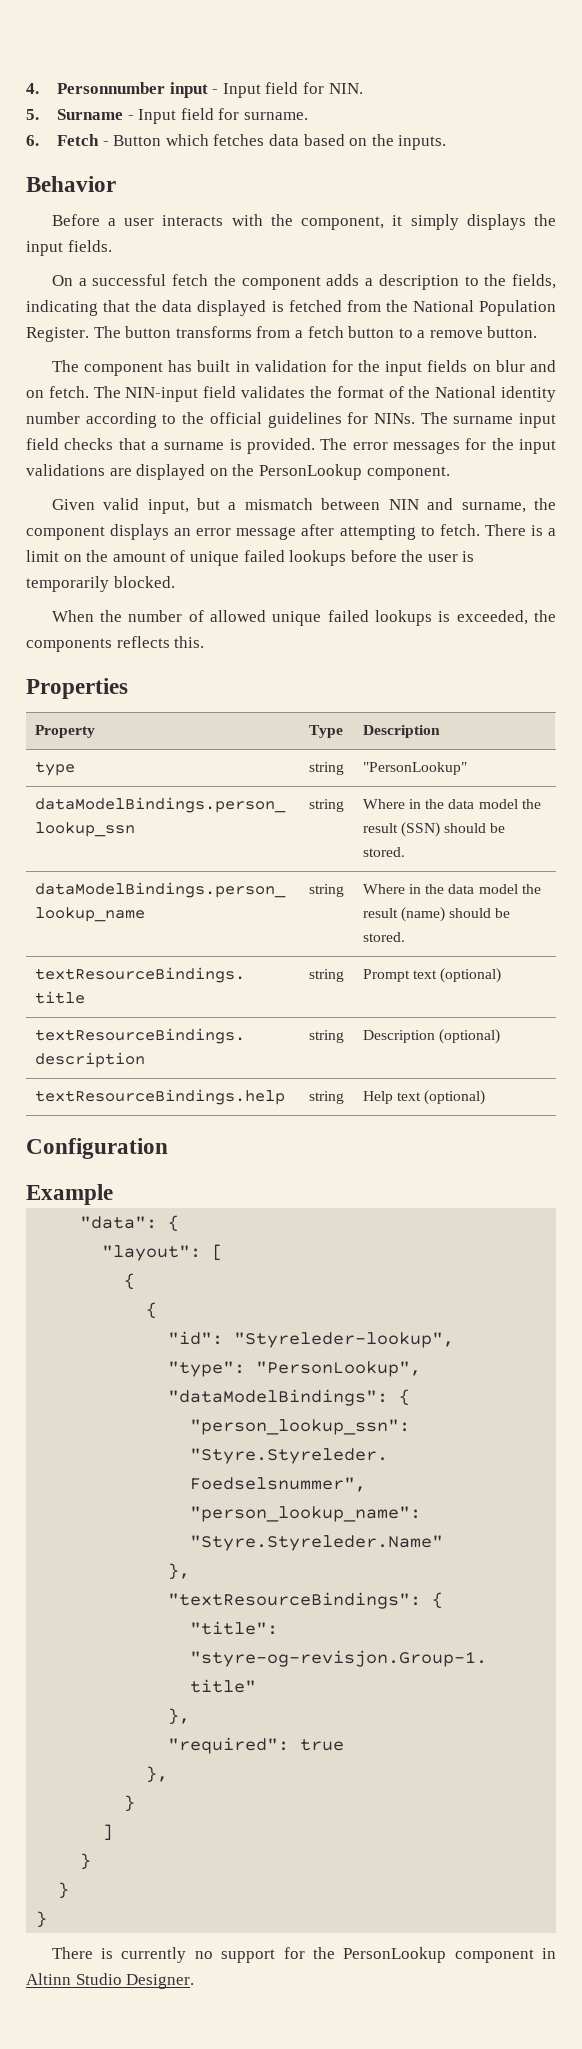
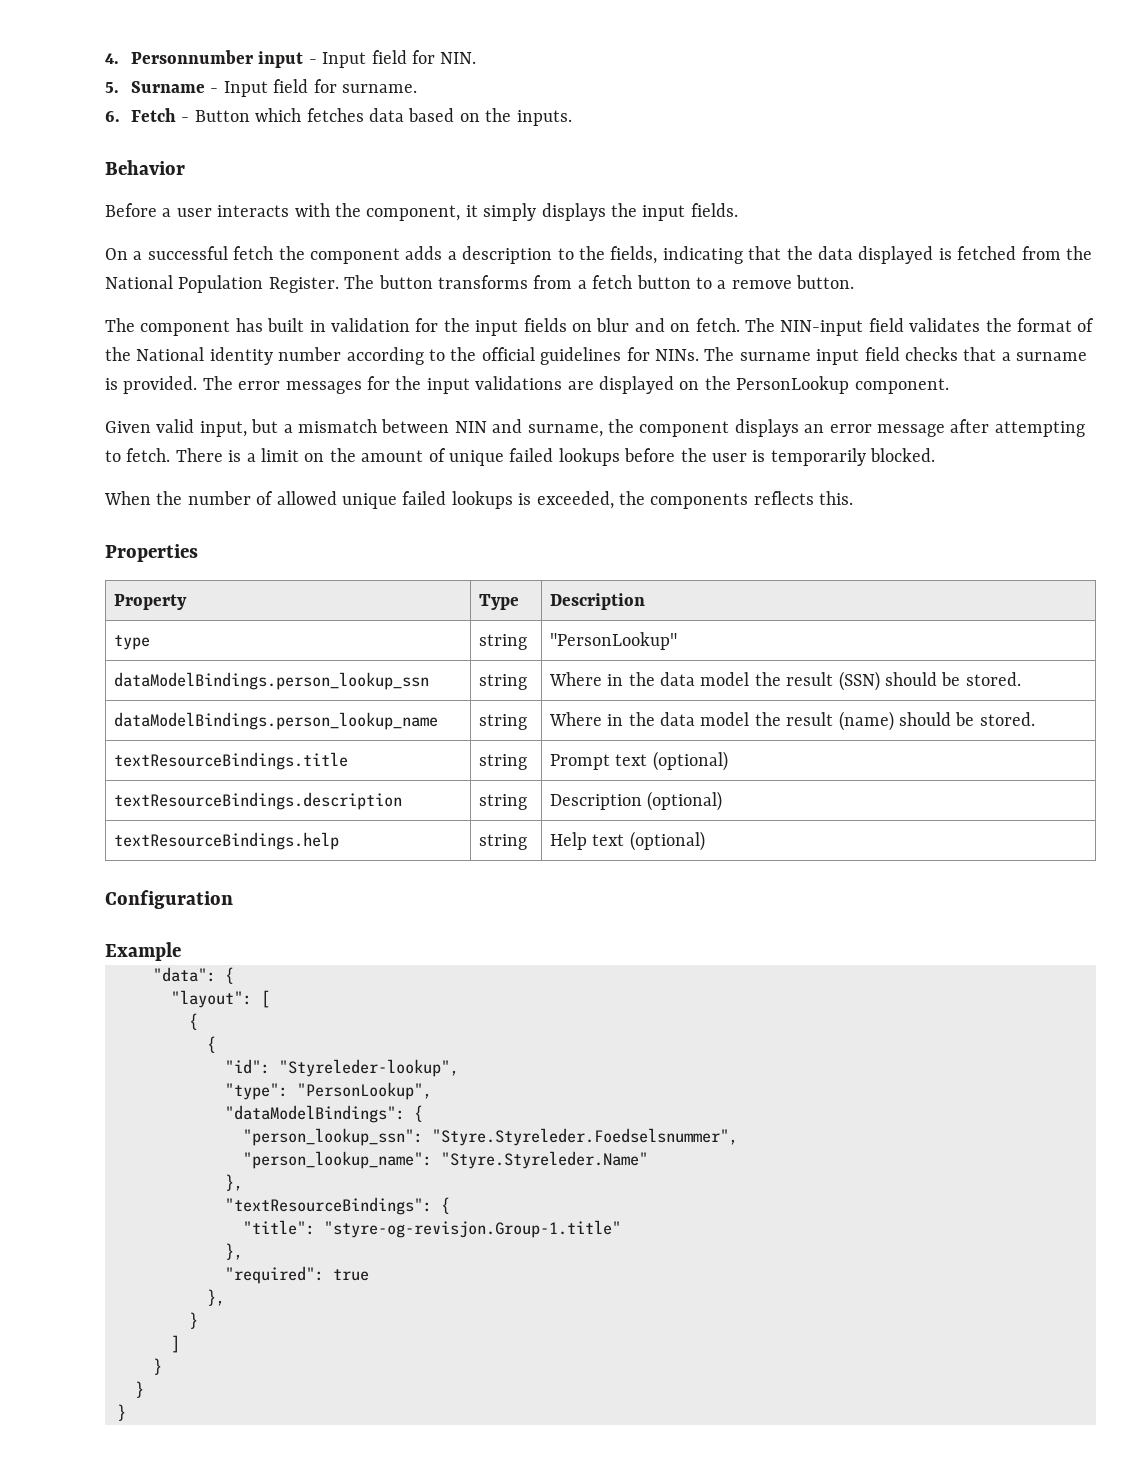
- There is currently no support for the PersonLookup component in Altinn Studio Designer.

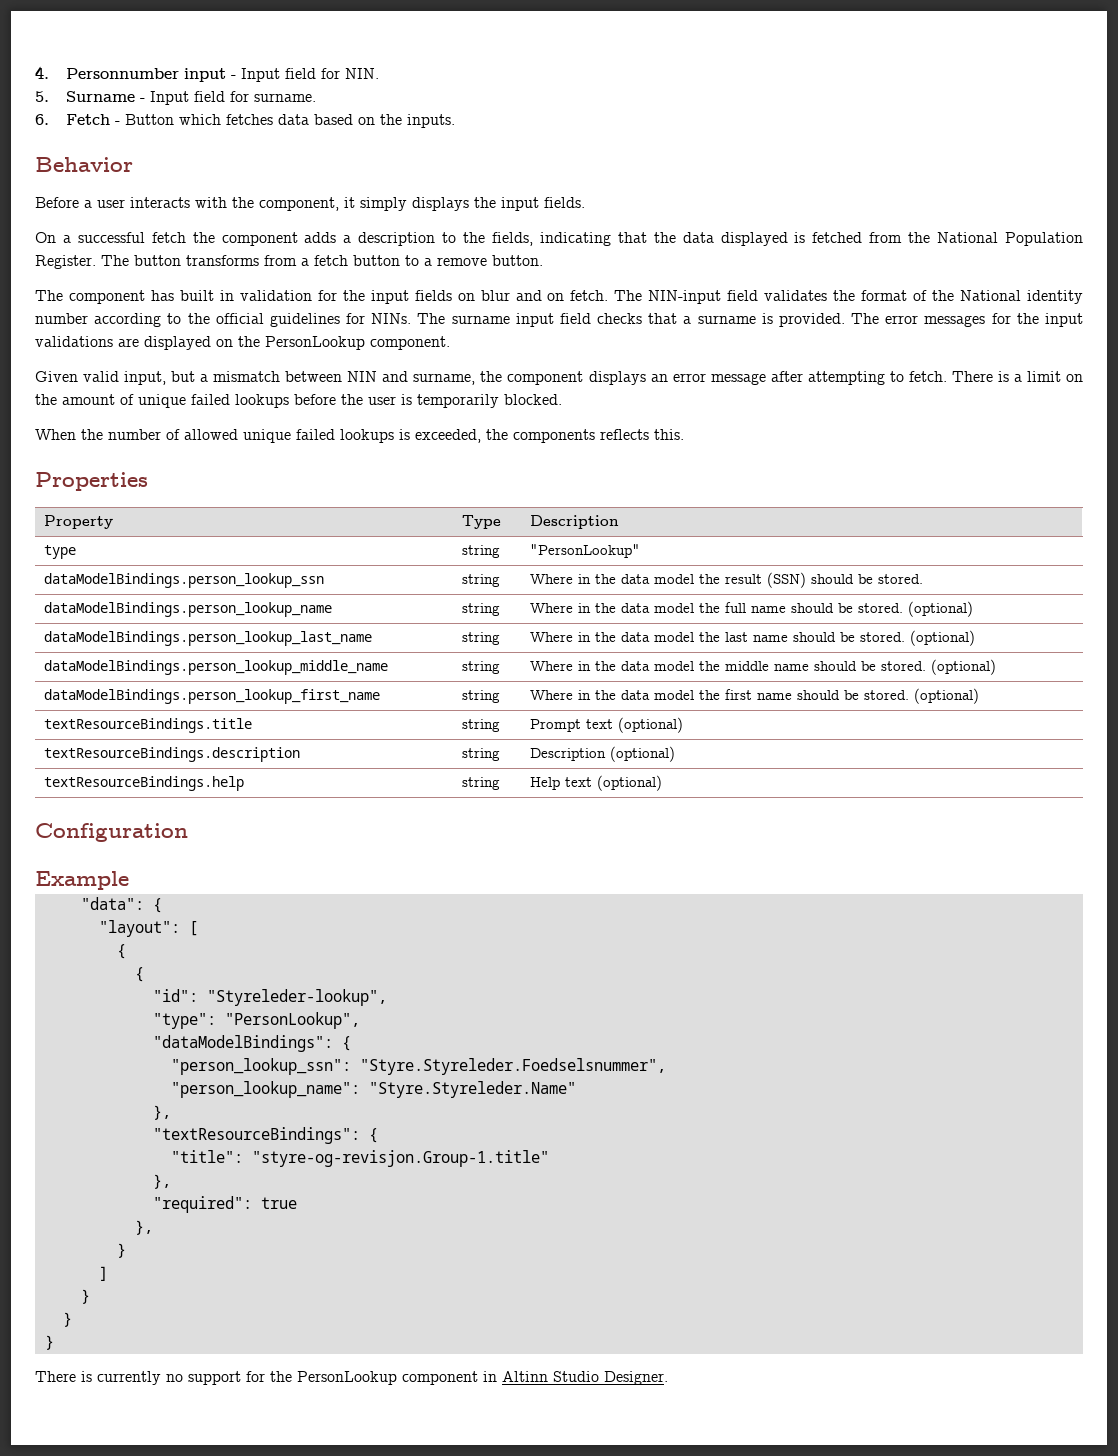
- dataModelBindings.person_lookup_name | string | Where in the data model the result (name) should be stored.
+ dataModelBindings.person_lookup_name | string | Where in the data model the full name should be stored. (optional)
+ dataModelBindings.person_lookup_last_name | string | Where in the data model the last name should be stored. (optional)
+ dataModelBindings.person_lookup_middle_name | string | Where in the data model the middle name should be stored. (optional)
+ dataModelBindings.person_lookup_first_name | string | Where in the data model the first name should be stored. (optional)
+ There is currently no support for the PersonLookup component in Altinn Studio Designer.

